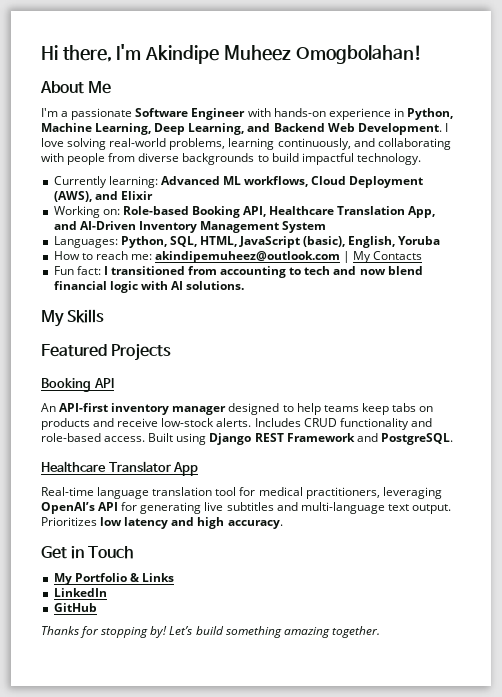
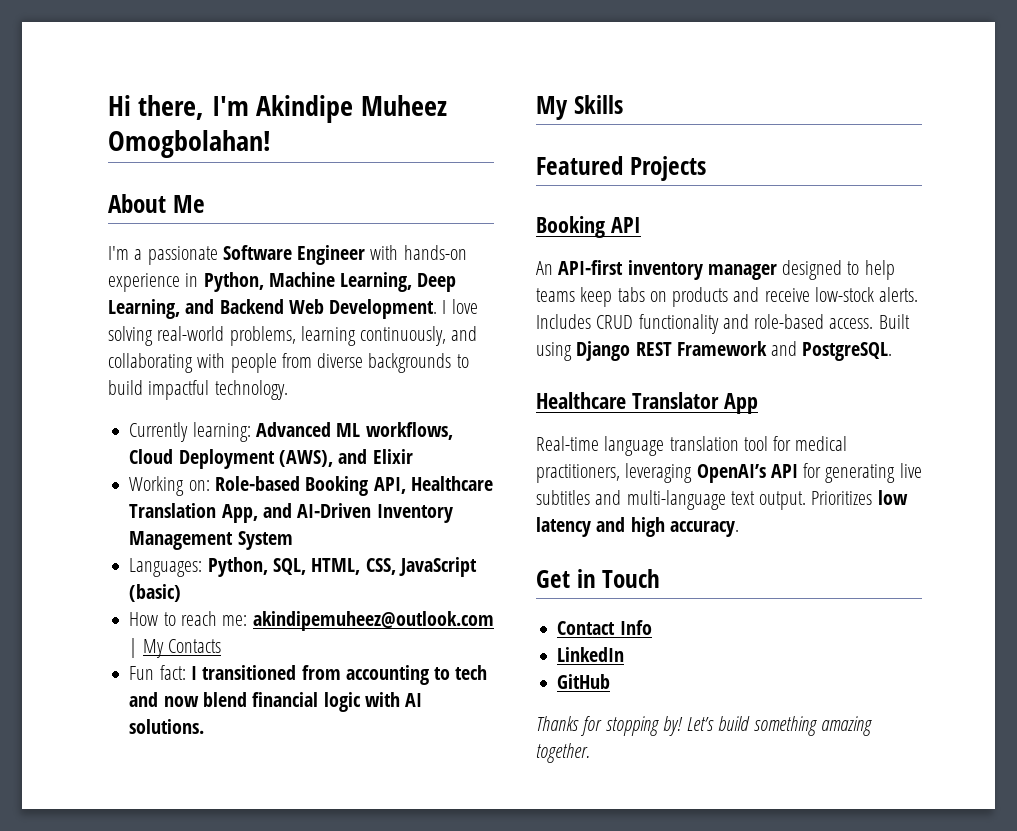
- Languages: Python, SQL, HTML, JavaScript (basic), English, Yoruba
+ Languages: Python, SQL, HTML, CSS, JavaScript (basic)
- My Portfolio & Links
+ Contact Info

